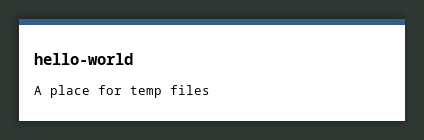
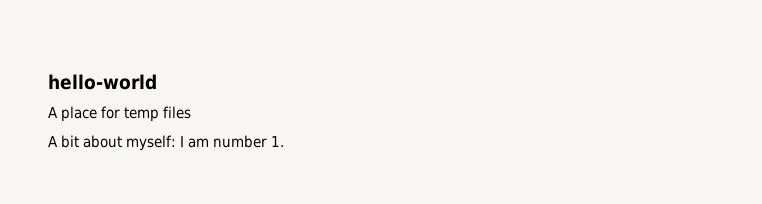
+ A bit about myself: I am number 1.

